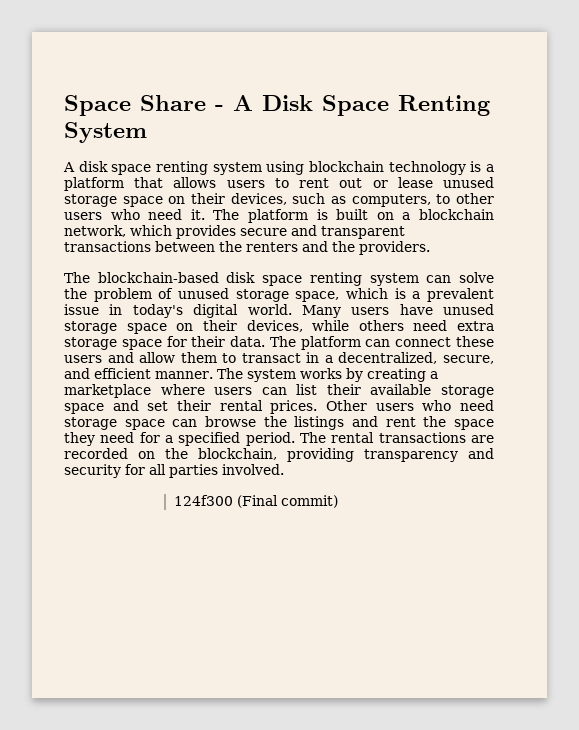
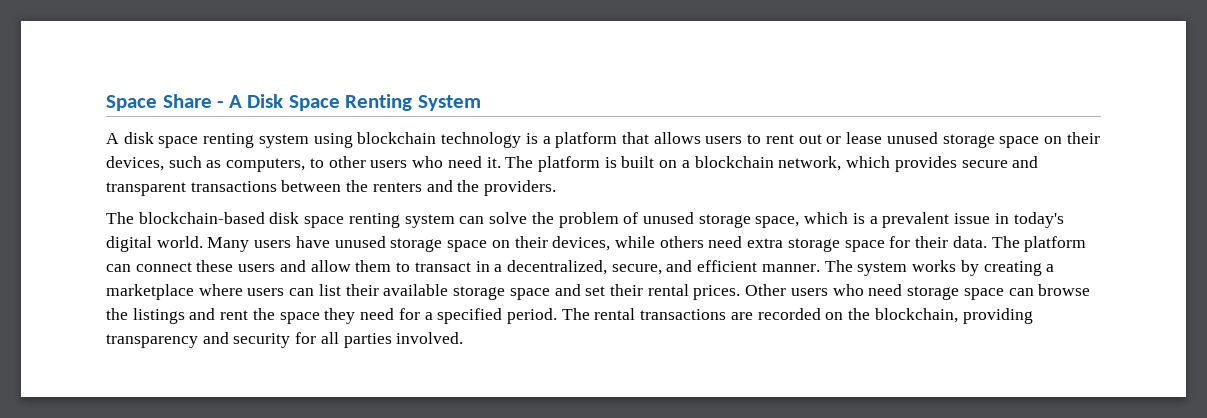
- 124f300 (Final commit)

